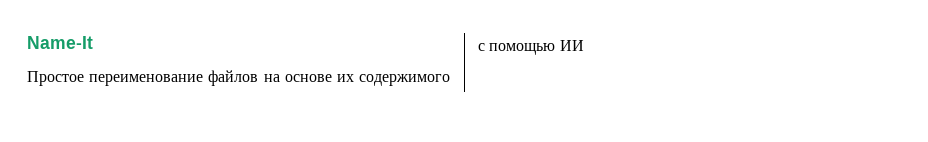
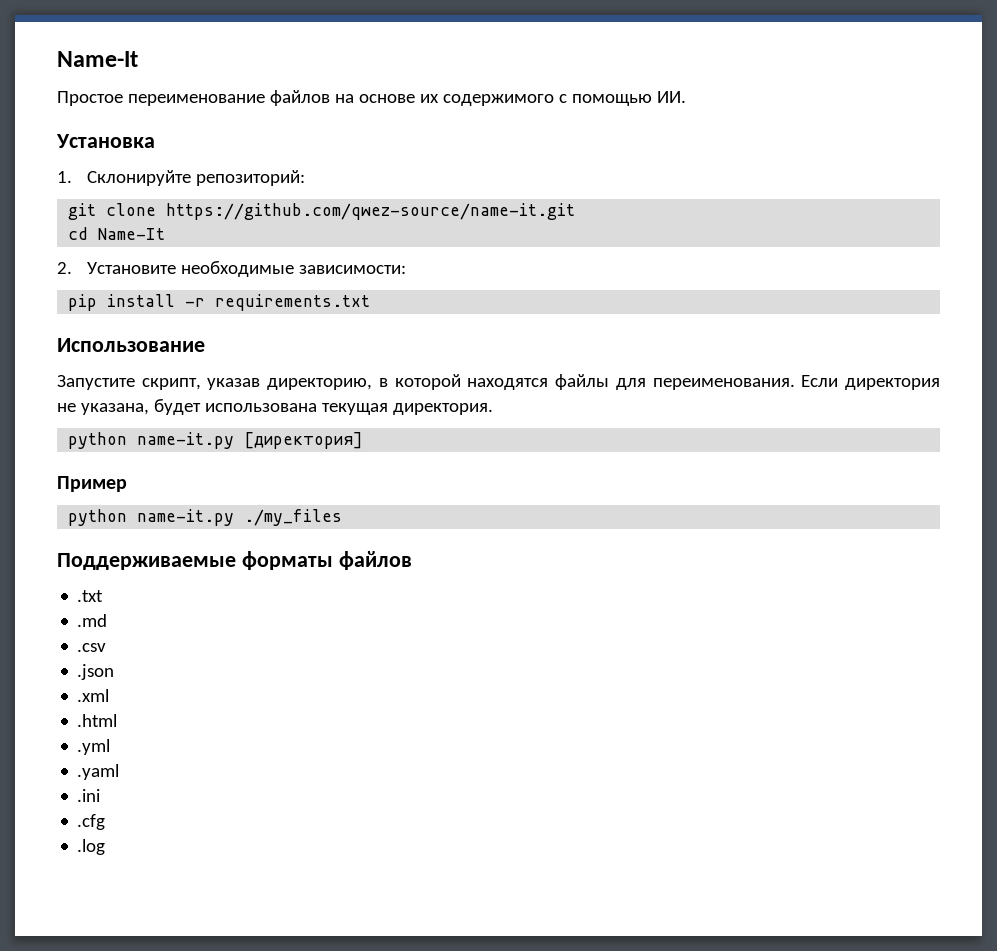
- Простое переименование файлов на основе их содержимого с помощью ИИ
+ Простое переименование файлов на основе их содержимого с помощью ИИ.
+ Установка
+ 1. Склонируйте репозиторий:
+ git clone https://github.com/qwez-source/name-it.git
+ cd Name-It
+ 2. Установите необходимые зависимости:
+ pip install -r requirements.txt
+ Использование
+ Запустите скрипт, указав директорию, в которой находятся файлы для переименования. Если директория не указана, будет использована текущая директория.
+ python name-it.py [директория]
+ Пример
+ python name-it.py ./my_files
+ Поддерживаемые форматы файлов
+ .txt
+ .md
+ .csv
+ .json
+ .xml
+ .html
+ .yml
+ .yaml
+ .ini
+ .cfg
+ .log

